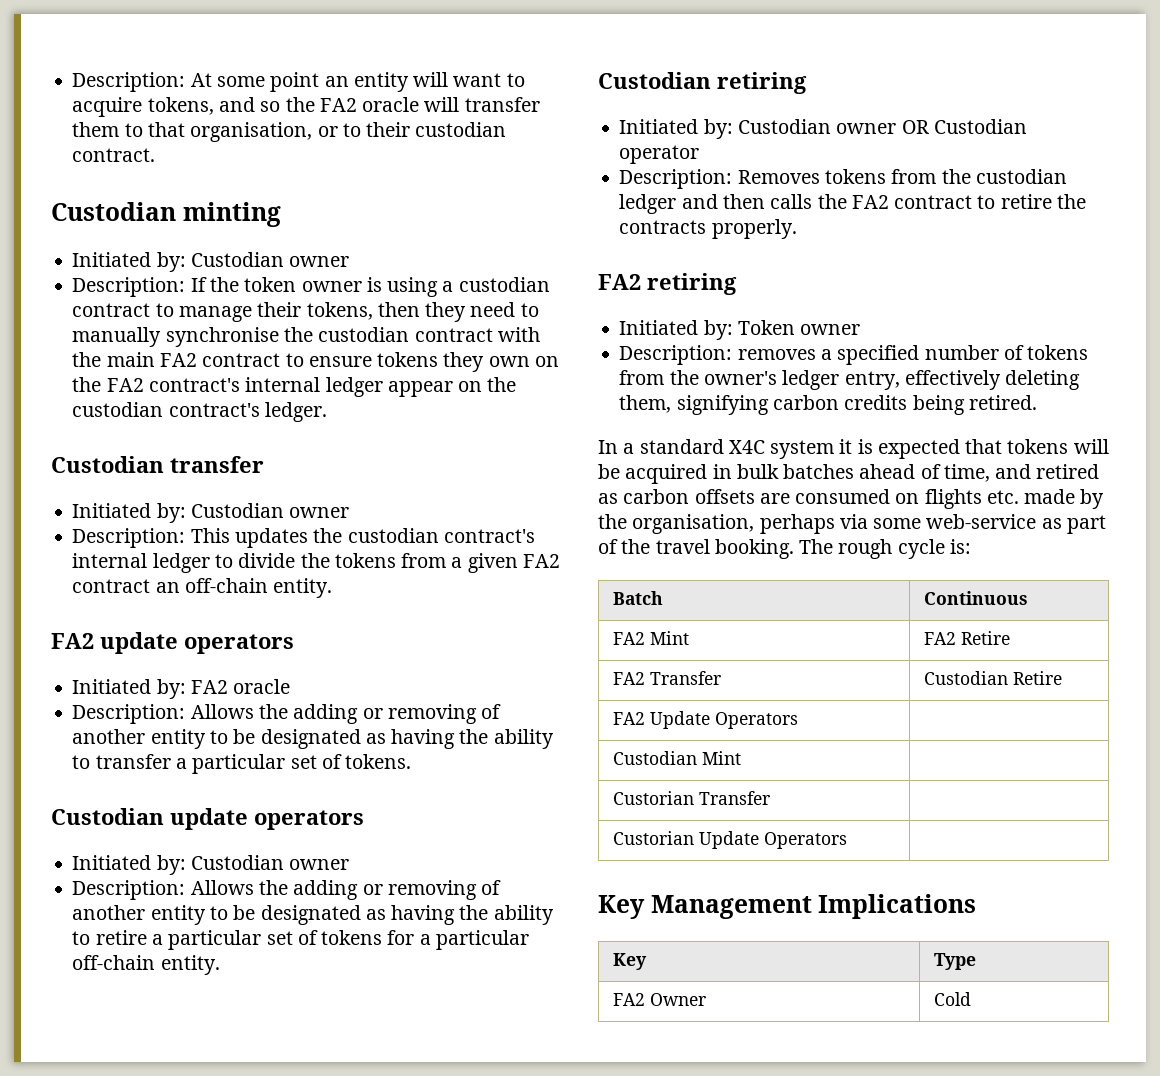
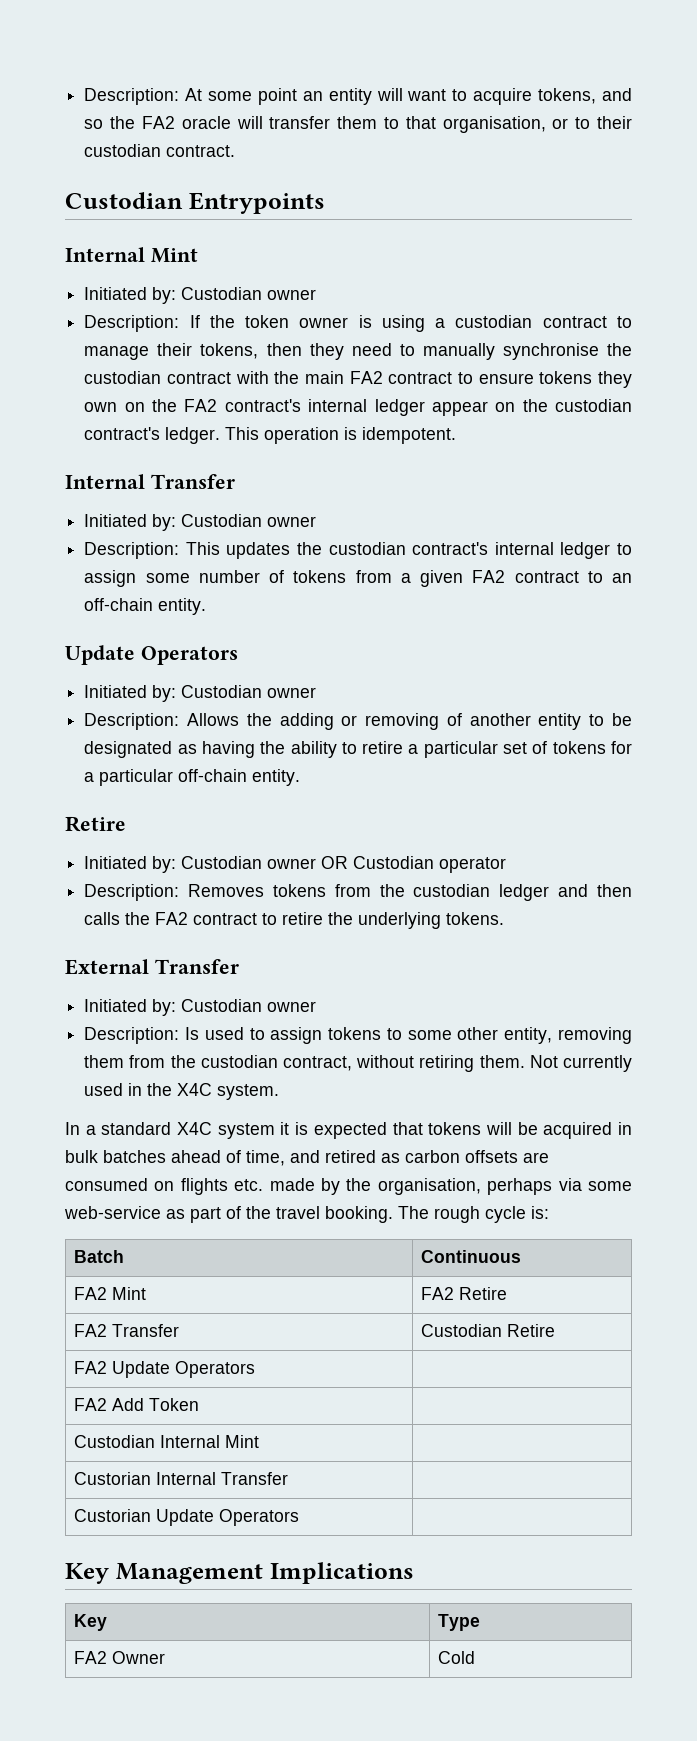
- Custodian minting
+ Custodian Entrypoints
+ Internal Mint
- Description: If the token owner is using a custodian contract to manage their tokens, then they need to manually synchronise the custodian contract with the main FA2 contract to ensure tokens they own on the FA2 contract's internal ledger appear on the custodian contract's ledger.
- Custodian transfer
+ Description: If the token owner is using a custodian contract to manage their tokens, then they need to manually synchronise the custodian contract with the main FA2 contract to ensure tokens they own on the FA2 contract's internal ledger appear on the custodian contract's ledger. This operation is idempotent.
+ Internal Transfer
- Description: This updates the custodian contract's internal ledger to divide the tokens from a given FA2 contract an off-chain entity.
- FA2 update operators
- Initiated by: FA2 oracle
- Description: Allows the adding or removing of another entity to be designated as having the ability to transfer a particular set of tokens.
- Custodian update operators
+ Description: This updates the custodian contract's internal ledger to assign some number of tokens from a given FA2 contract to an off-chain entity.
+ Update Operators
  Description: Allows the adding or removing of another entity to be designated as having the ability to retire a particular set of tokens for a particular off-chain entity.
- Custodian retiring
+ Retire
- Description: Removes tokens from the custodian ledger and then calls the FA2 contract to retire the contracts properly.
- FA2 retiring
- Initiated by: Token owner
- Description: removes a specified number of tokens from the owner's ledger entry, effectively deleting them, signifying carbon credits being retired.
+ Description: Removes tokens from the custodian ledger and then calls the FA2 contract to retire the underlying tokens.
+ External Transfer
+ Initiated by: Custodian owner
+ Description: Is used to assign tokens to some other entity, removing them from the custodian contract, without retiring them. Not currently used in the X4C system.
- Custodian Mint |
+ FA2 Add Token |
+ Custodian Internal Mint |
- Custorian Transfer |
+ Custorian Internal Transfer |

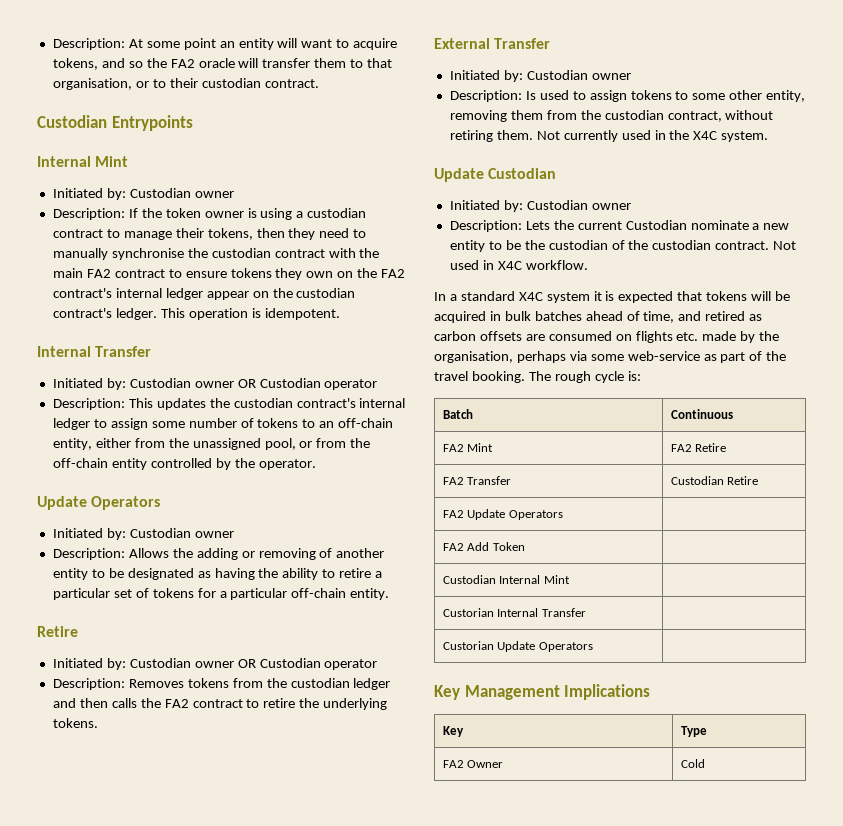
  This operation is idempotent.
  Internal Transfer
- Initiated by: Custodian owner
+ Initiated by: Custodian owner OR Custodian operator
- Description: This updates the custodian contract's internal ledger to assign some number of tokens from a given FA2 contract to an off-chain entity.
+ Description: This updates the custodian contract's internal ledger to assign some number of tokens to an off-chain entity, either from the unassigned pool, or from the off-chain entity controlled by the operator.
+ Update Custodian
+ Initiated by: Custodian owner
+ Description: Lets the current Custodian nominate a new entity to be the custodian of the custodian contract. Not used in X4C workflow.

